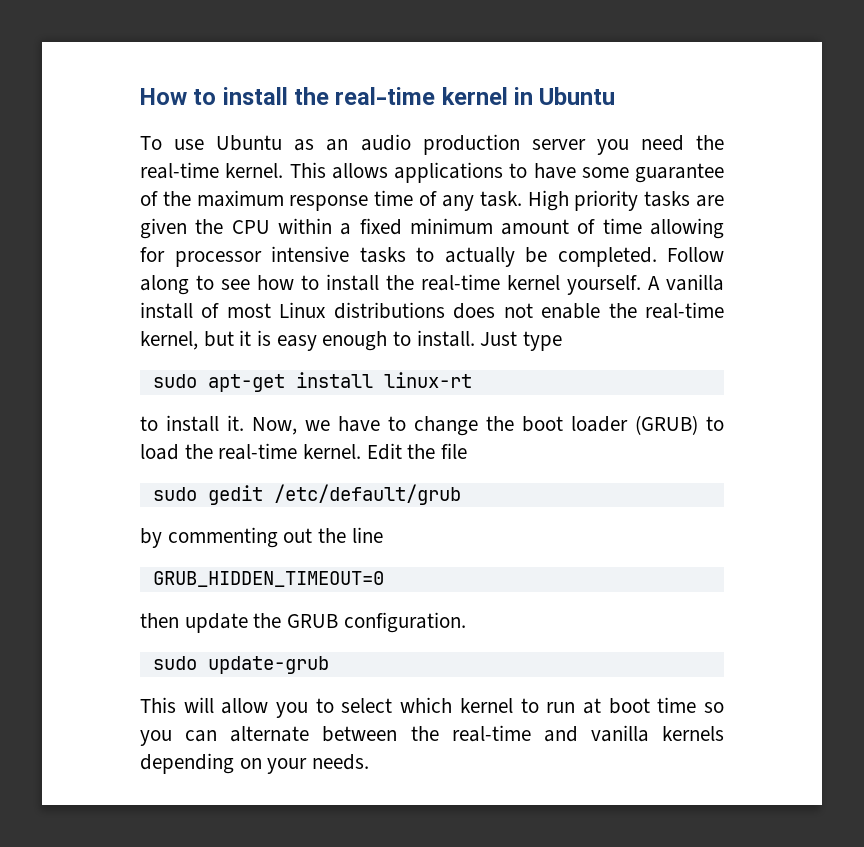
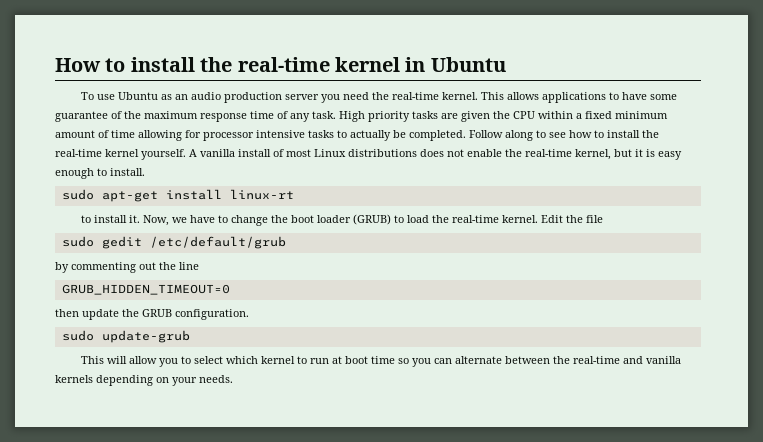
- Just type

